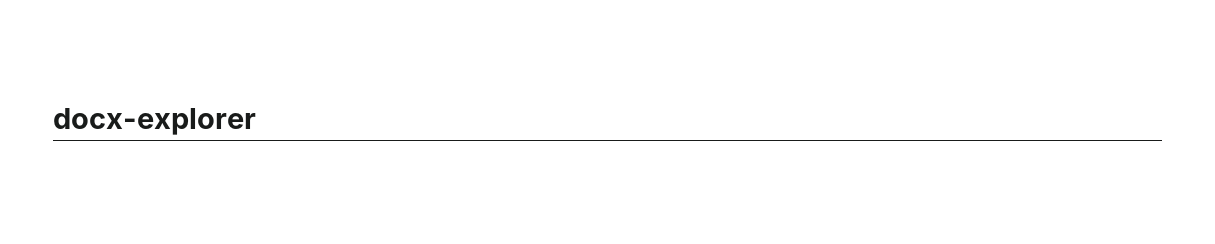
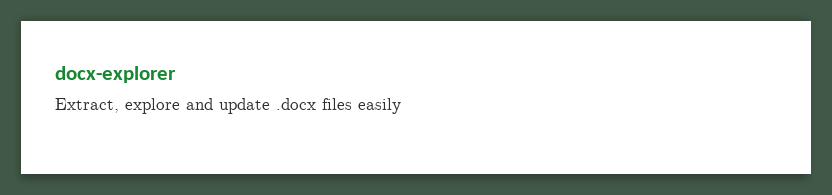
+ Extract, explore and update .docx files easily

